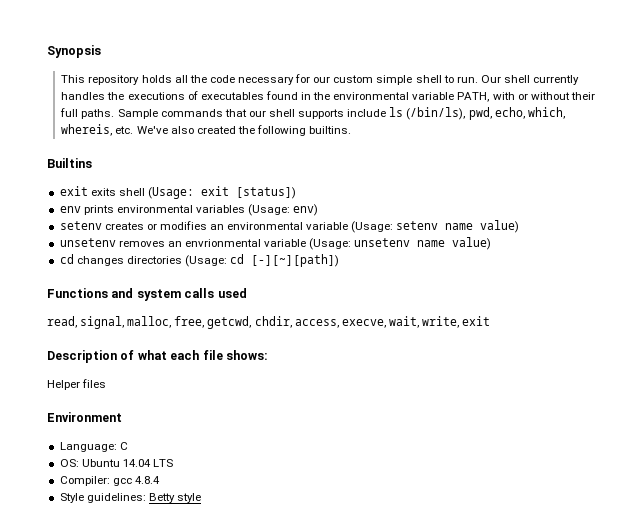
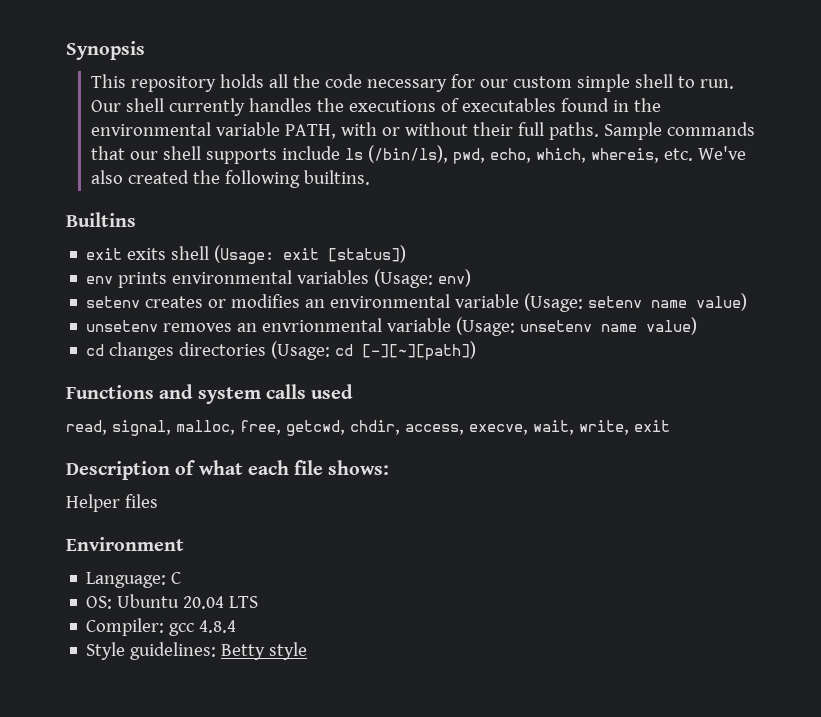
- OS: Ubuntu 14.04 LTS
+ OS: Ubuntu 20.04 LTS

